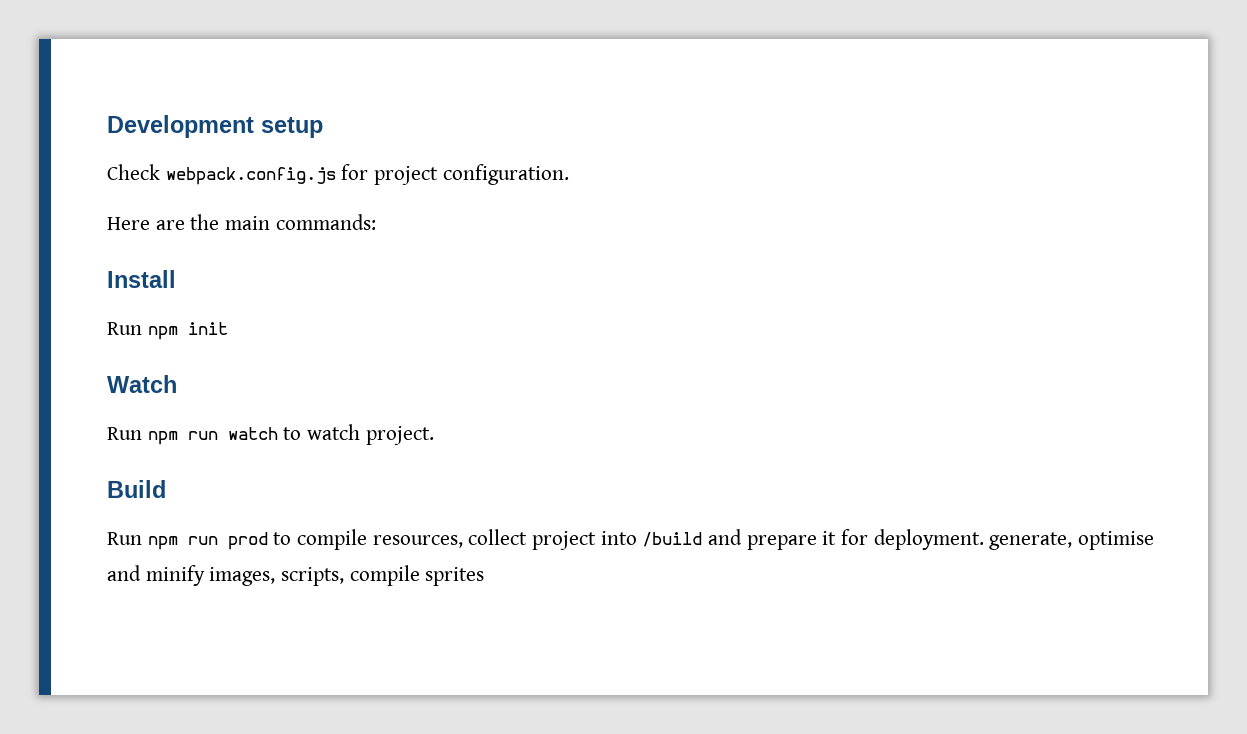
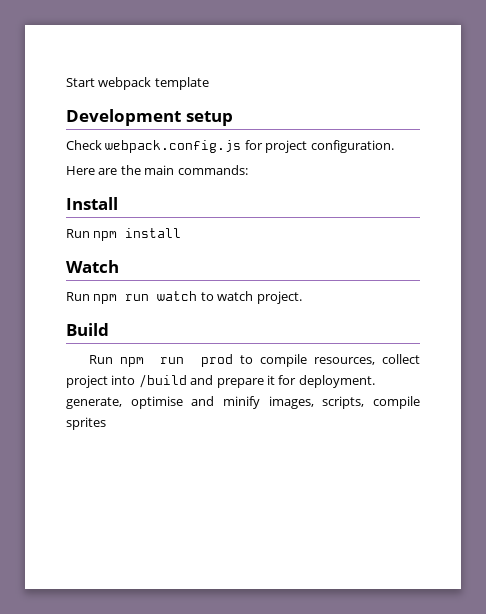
+ Start webpack template
- Run npm init
+ Run npm install

